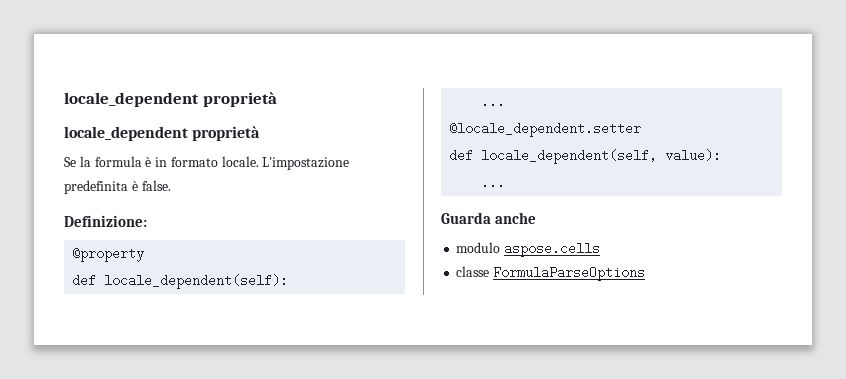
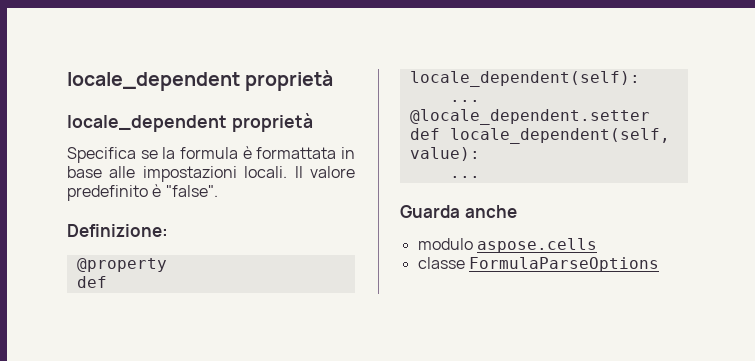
- Se la formula è in formato locale. L'impostazione predefinita è false.
+ Specifica se la formula è formattata in base alle impostazioni locali. Il valore predefinito è "false".

